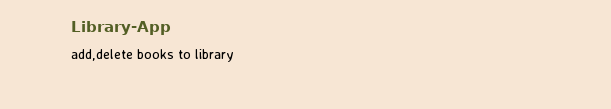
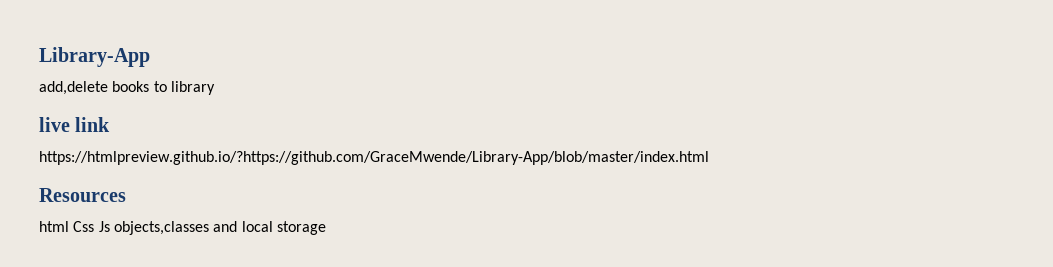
+ live link
+ https://htmlpreview.github.io/?https://github.com/GraceMwende/Library-App/blob/master/index.html
+ Resources
+ html Css Js objects,classes and local storage

